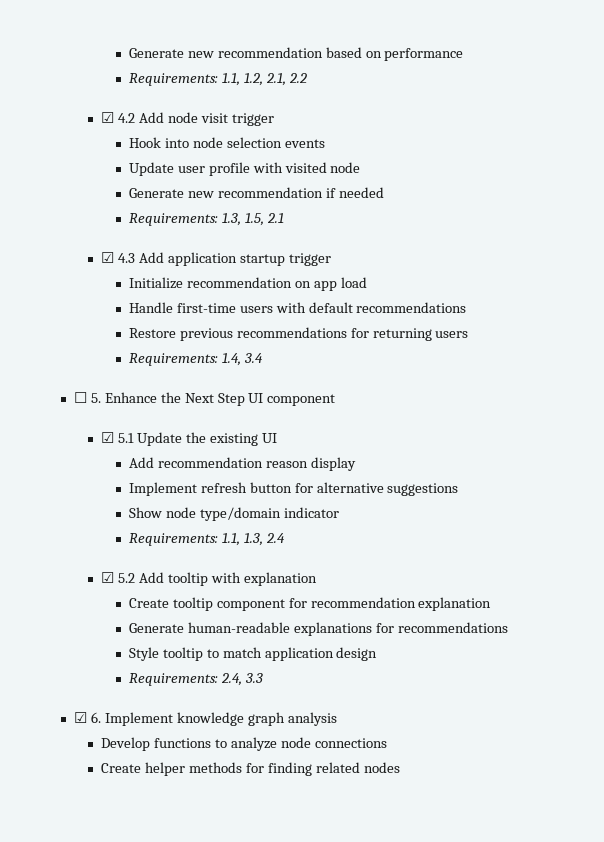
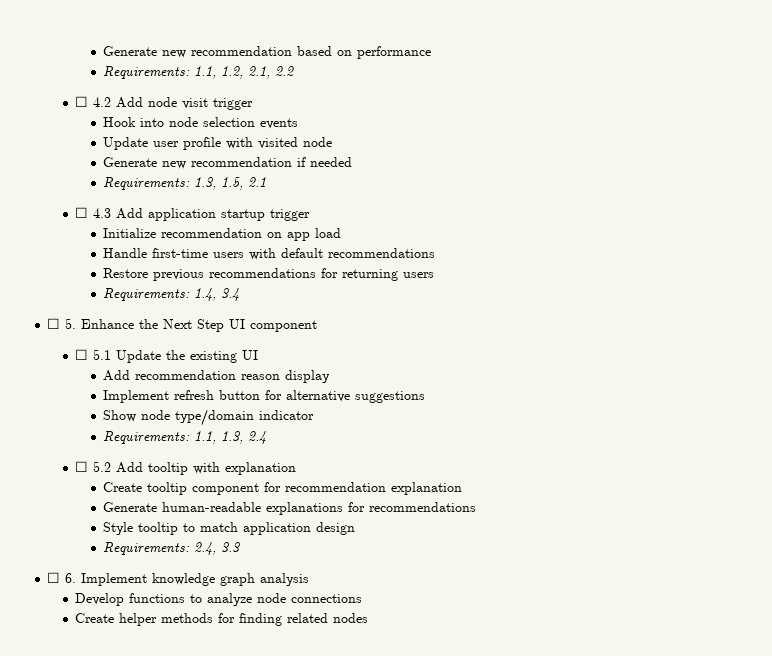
- ☑ 4.2 Add node visit trigger
+ ☐ 4.2 Add node visit trigger
- ☑ 4.3 Add application startup trigger
+ ☐ 4.3 Add application startup trigger
- ☑ 5.1 Update the existing UI
+ ☐ 5.1 Update the existing UI
- ☑ 5.2 Add tooltip with explanation
+ ☐ 5.2 Add tooltip with explanation
- ☑ 6. Implement knowledge graph analysis
+ ☐ 6. Implement knowledge graph analysis

